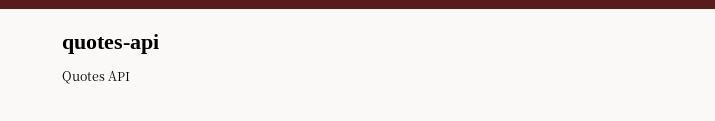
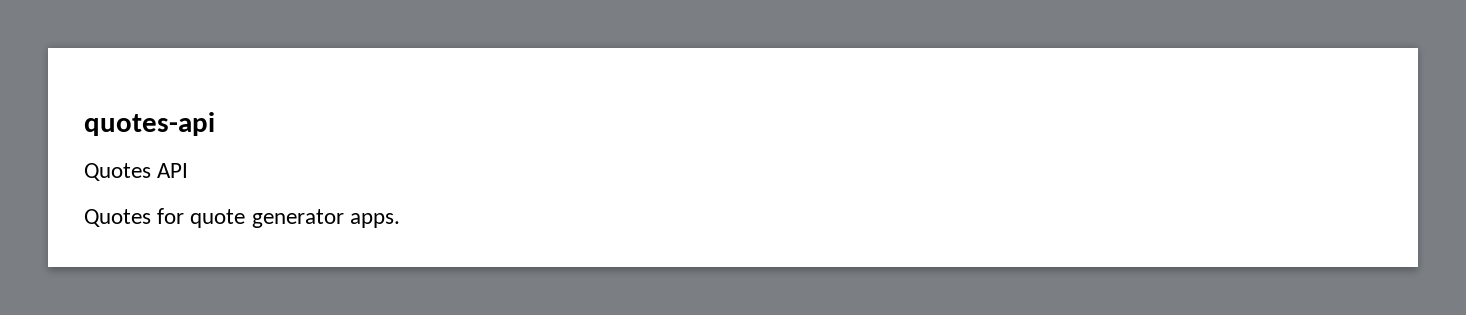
+ Quotes for quote generator apps.

